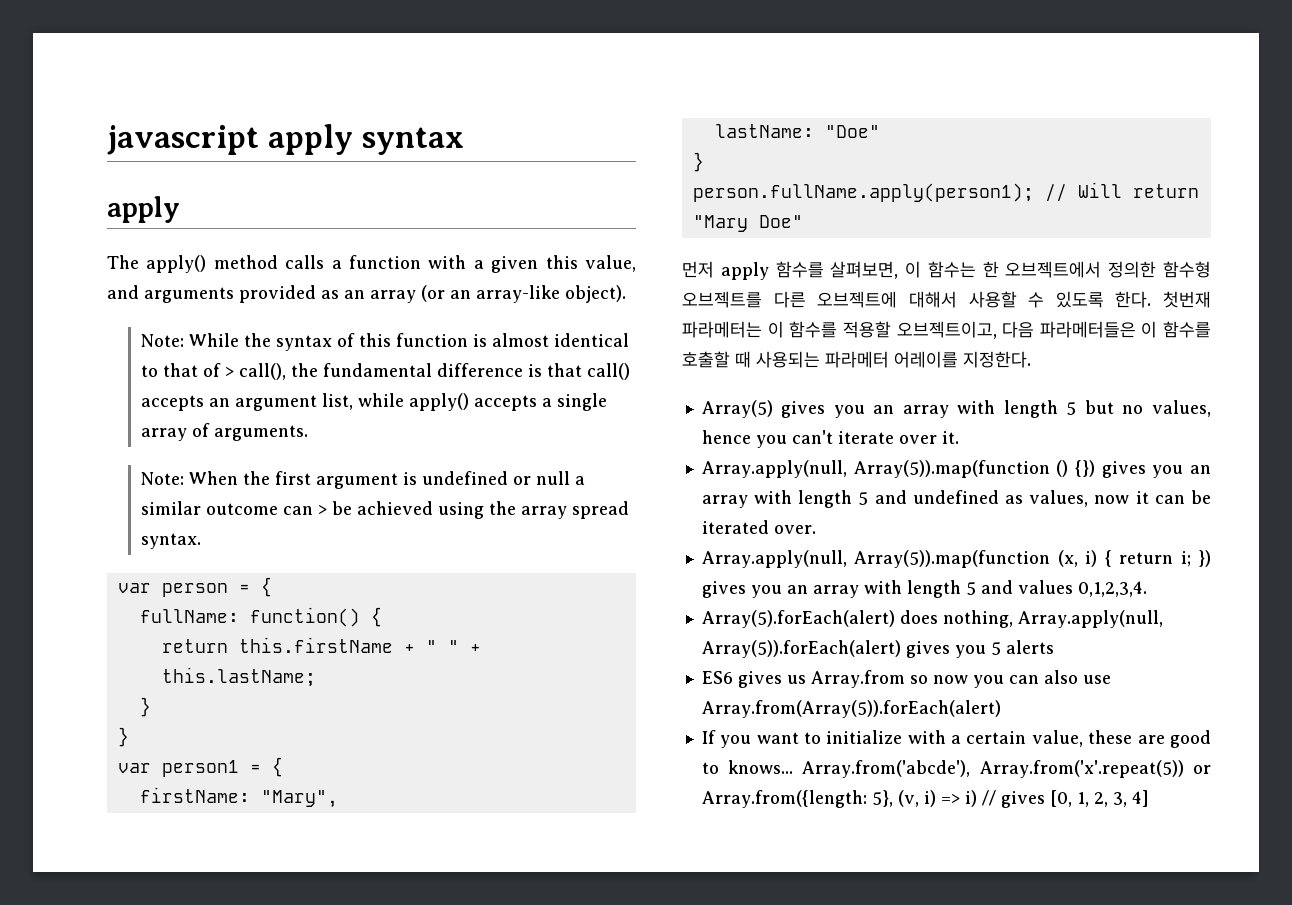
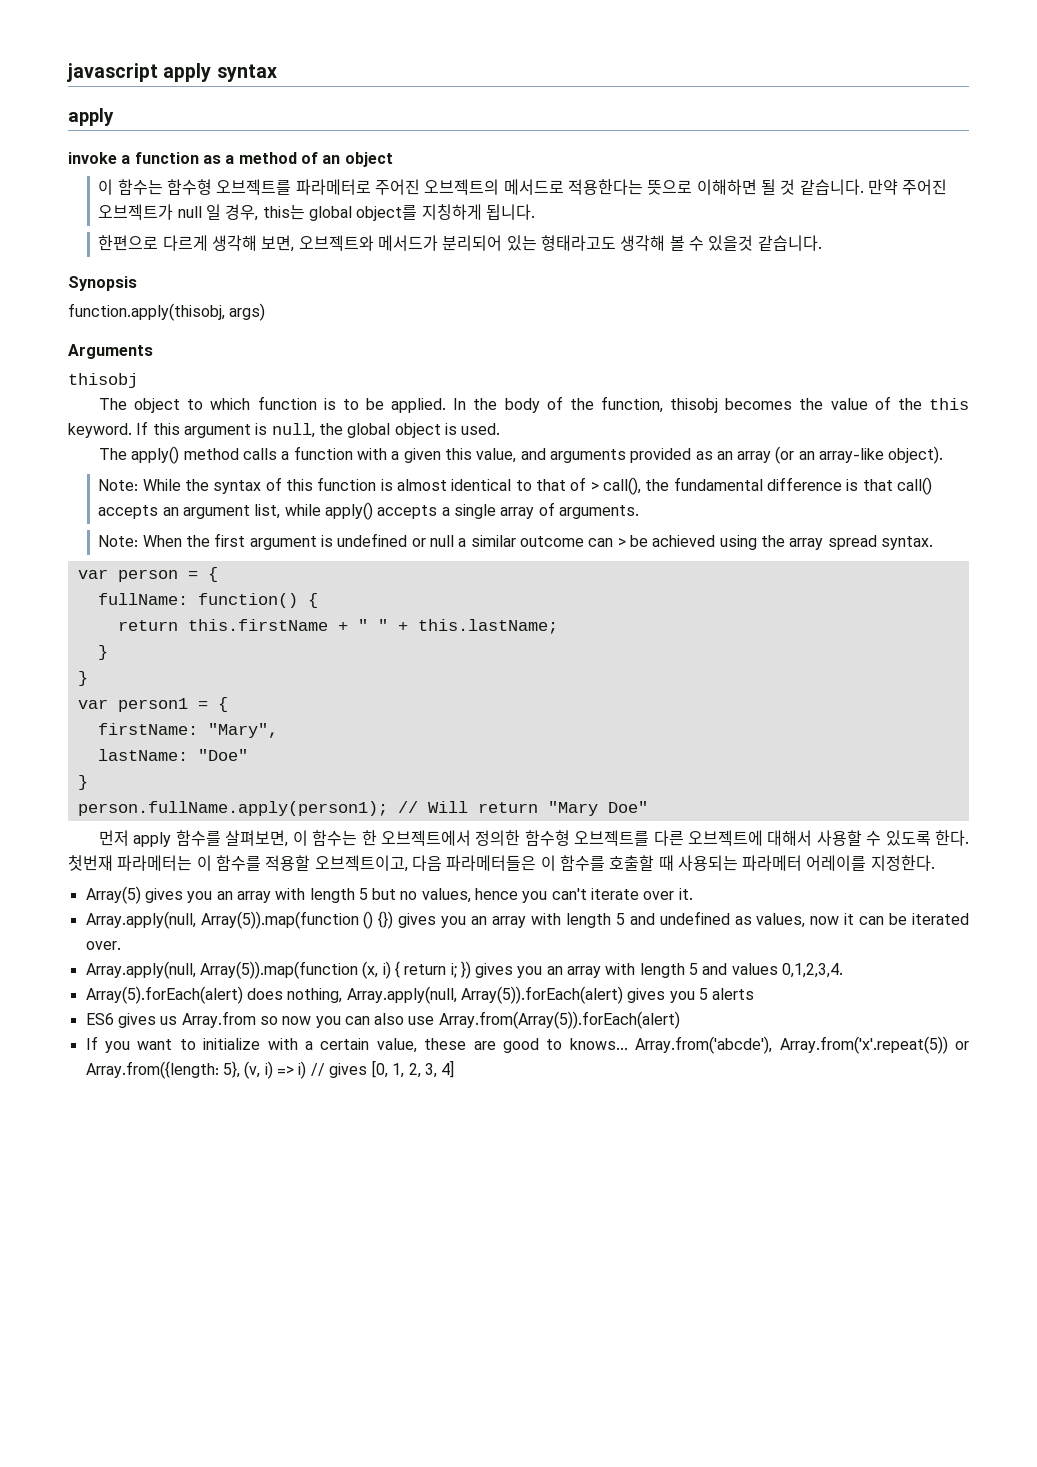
+ invoke a function as a method of an object
+ 이 함수는 함수형 오브젝트를 파라메터로 주어진 오브젝트의 메서드로 적용한다는 뜻으로 이해하면 될 것 같습니다. 만약 주어진 오브젝트가 null 일 경우, this는 global object를 지칭하게 됩니다.
+ 한편으로 다르게 생각해 보면, 오브젝트와 메서드가 분리되어 있는 형태라고도 생각해 볼 수 있을것 같습니다.
+ Synopsis
+ function.apply(thisobj, args)
+ Arguments
+ thisobj
+ The object to which function is to be applied. In the body of the function, thisobj becomes the value of the this keyword. If this argument is null, the global object is used.

